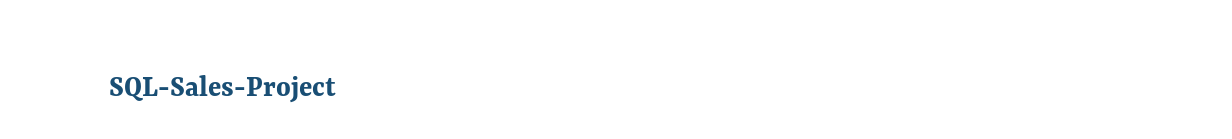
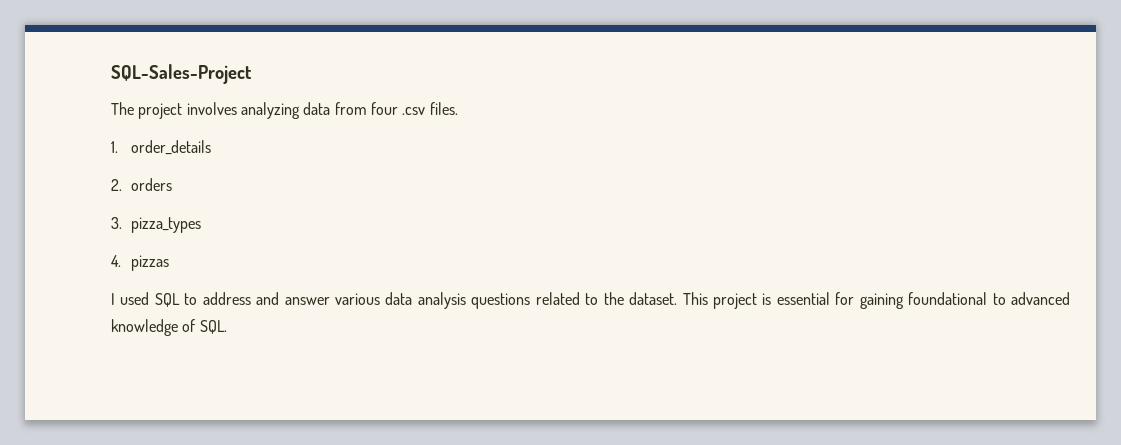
+ The project involves analyzing data from four .csv files.
+ 1. order_details
+ 2. orders
+ 3. pizza_types
+ 4. pizzas
+ I used SQL to address and answer various data analysis questions related to the dataset. This project is essential for gaining foundational to advanced knowledge of SQL.

